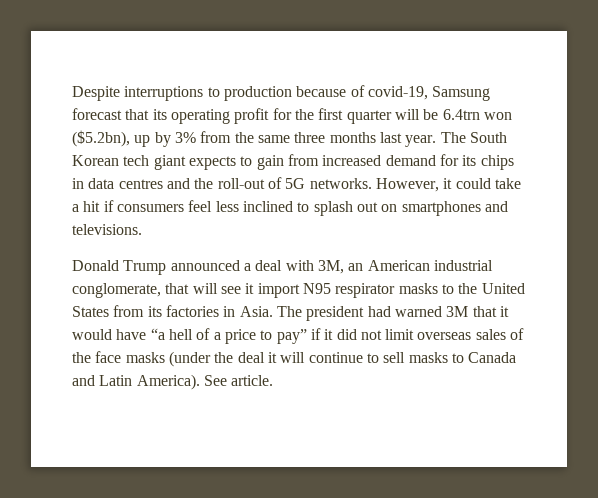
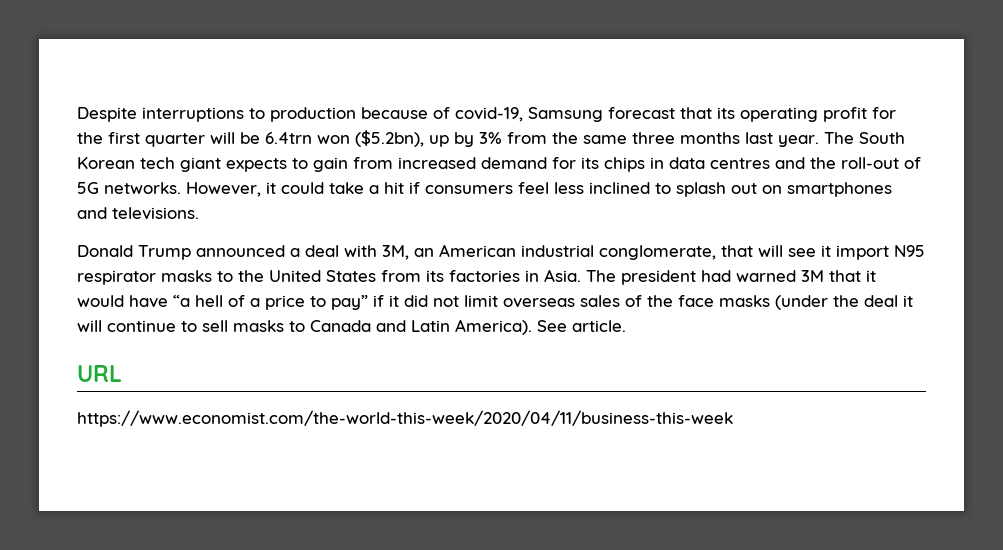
+ URL
+ https://www.economist.com/the-world-this-week/2020/04/11/business-this-week

